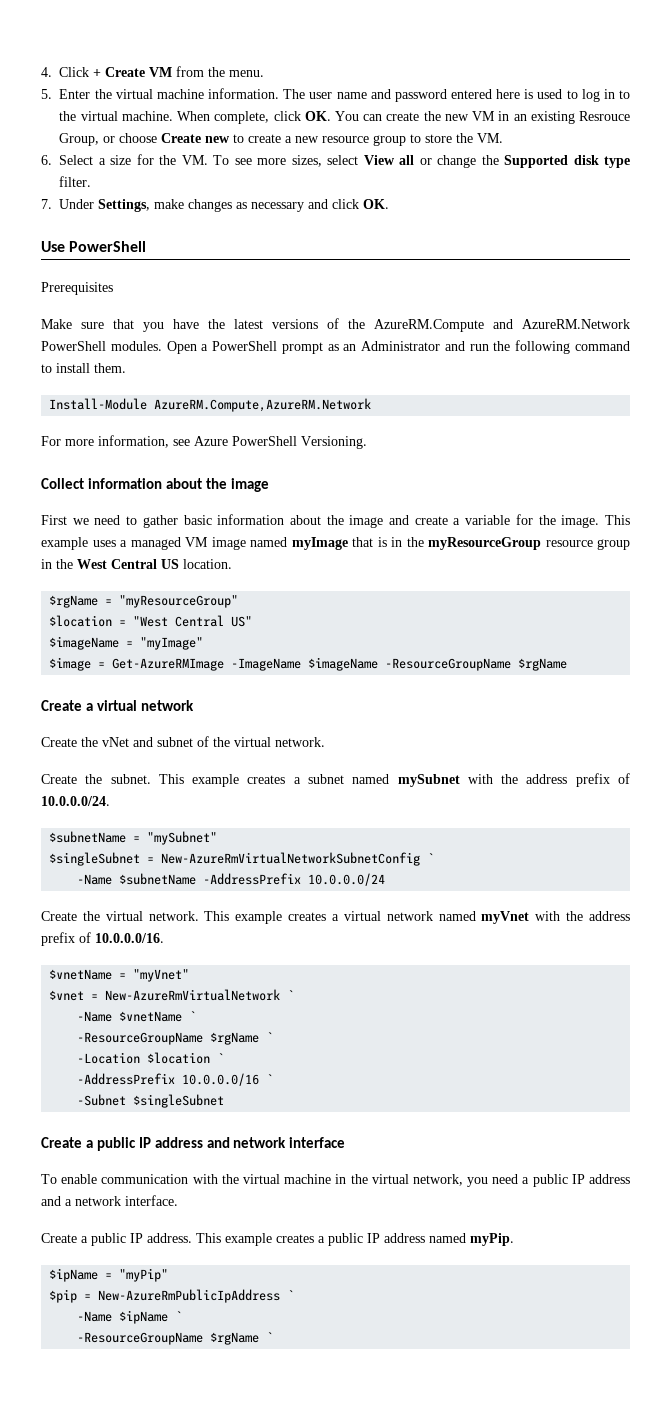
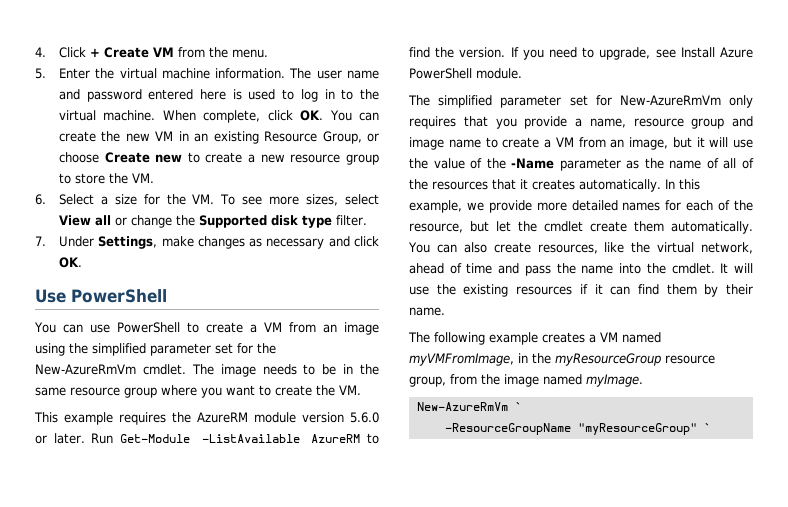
- When complete, click OK. You can create the new VM in an existing Resrouce Group, or choose Create new to create a new resource group to store the VM.
+ When complete, click OK. You can create the new VM in an existing Resource Group, or choose Create new to create a new resource group to store the VM.
- Prerequisites
- Make sure that you have the latest versions of the AzureRM.Compute and AzureRM.Network PowerShell modules. Open a PowerShell prompt as an Administrator and run the following command to install them.
- Install-Module AzureRM.Compute,AzureRM.Network
- For more information, see Azure PowerShell Versioning.
- Collect information about the image
- First we need to gather basic information about the image and create a variable for the image. This example uses a managed VM image named myImage that is in the myResourceGroup resource group in the West Central US location.
- $rgName = "myResourceGroup"
- $location = "West Central US"
- $imageName = "myImage"
- $image = Get-AzureRMImage -ImageName $imageName -ResourceGroupName $rgName
- Create a virtual network
- Create the vNet and subnet of the virtual network.
- Create the subnet. This example creates a subnet named mySubnet with the address prefix of 10.0.0.0/24.
- $subnetName = "mySubnet"
- $singleSubnet = New-AzureRmVirtualNetworkSubnetConfig `
- -Name $subnetName -AddressPrefix 10.0.0.0/24
- Create the virtual network. This example creates a virtual network named myVnet with the address prefix of 10.0.0.0/16.
- $vnetName = "myVnet"
- $vnet = New-AzureRmVirtualNetwork `
- -Name $vnetName `
- -ResourceGroupName $rgName `
- -Location $location `
- -AddressPrefix 10.0.0.0/16 `
- -Subnet $singleSubnet
- Create a public IP address and network interface
- To enable communication with the virtual machine in the virtual network, you need a public IP address and a network interface.
- Create a public IP address. This example creates a public IP address named myPip.
- $ipName = "myPip"
- $pip = New-AzureRmPublicIpAddress `
- -Name $ipName `
- -ResourceGroupName $rgName `
+ You can use PowerShell to create a VM from an image using the simplified parameter set for the New-AzureRmVm cmdlet. The image needs to be in the same resource group where you want to create the VM.
+ This example requires the AzureRM module version 5.6.0 or later. Run Get-Module -ListAvailable AzureRM to find the version. If you need to upgrade, see Install Azure PowerShell module.
+ The simplified parameter set for New-AzureRmVm only requires that you provide a name, resource group and image name to create a VM from an image, but it will use the value of the -Name parameter as the name of all of the resources that it creates automatically. In this example, we provide more detailed names for each of the resource, but let the cmdlet create them automatically. You can also create resources, like the virtual network, ahead of time and pass the name into the cmdlet. It will use the existing resources if it can find them by their name.
+ The following example creates a VM named myVMFromImage, in the myResourceGroup resource group, from the image named myImage.
+ New-AzureRmVm `
+ -ResourceGroupName "myResourceGroup" `

